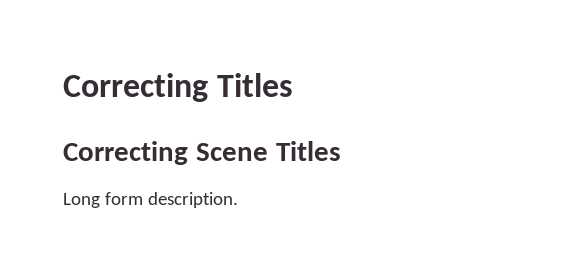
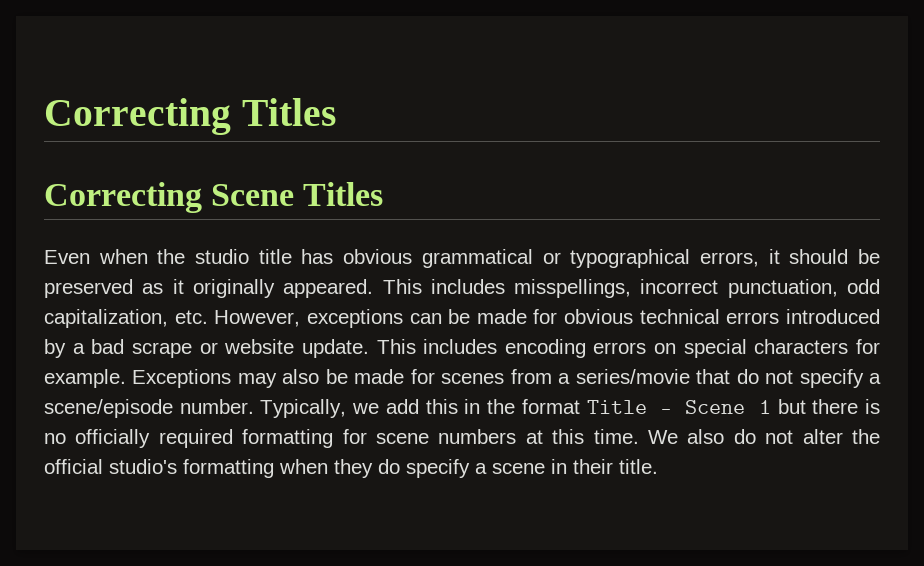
- Long form description.
+ Even when the studio title has obvious grammatical or typographical errors, it should be preserved as it originally appeared. This includes misspellings, incorrect punctuation, odd capitalization, etc. However, exceptions can be made for obvious technical errors introduced by a bad scrape or website update. This includes encoding errors on special characters for example. Exceptions may also be made for scenes from a series/movie that do not specify a scene/episode number. Typically, we add this in the format Title - Scene 1 but there is no officially required formatting for scene numbers at this time. We also do not alter the official studio's formatting when they do specify a scene in their title.

